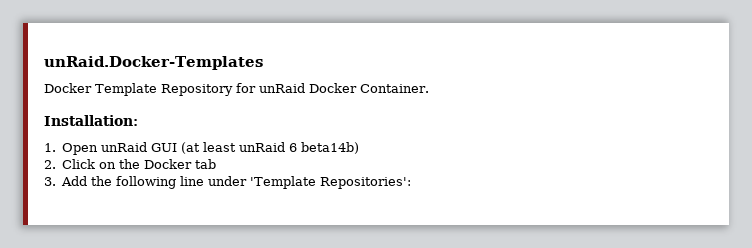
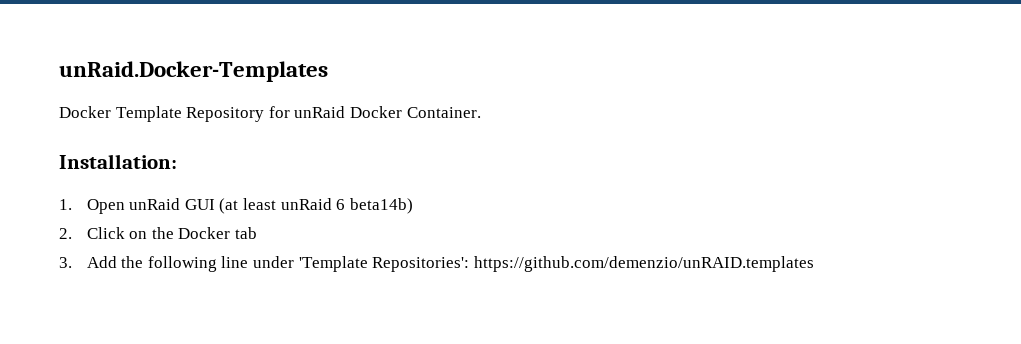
- 3. Add the following line under 'Template Repositories':
+ 3. Add the following line under 'Template Repositories': https://github.com/demenzio/unRAID.templates

